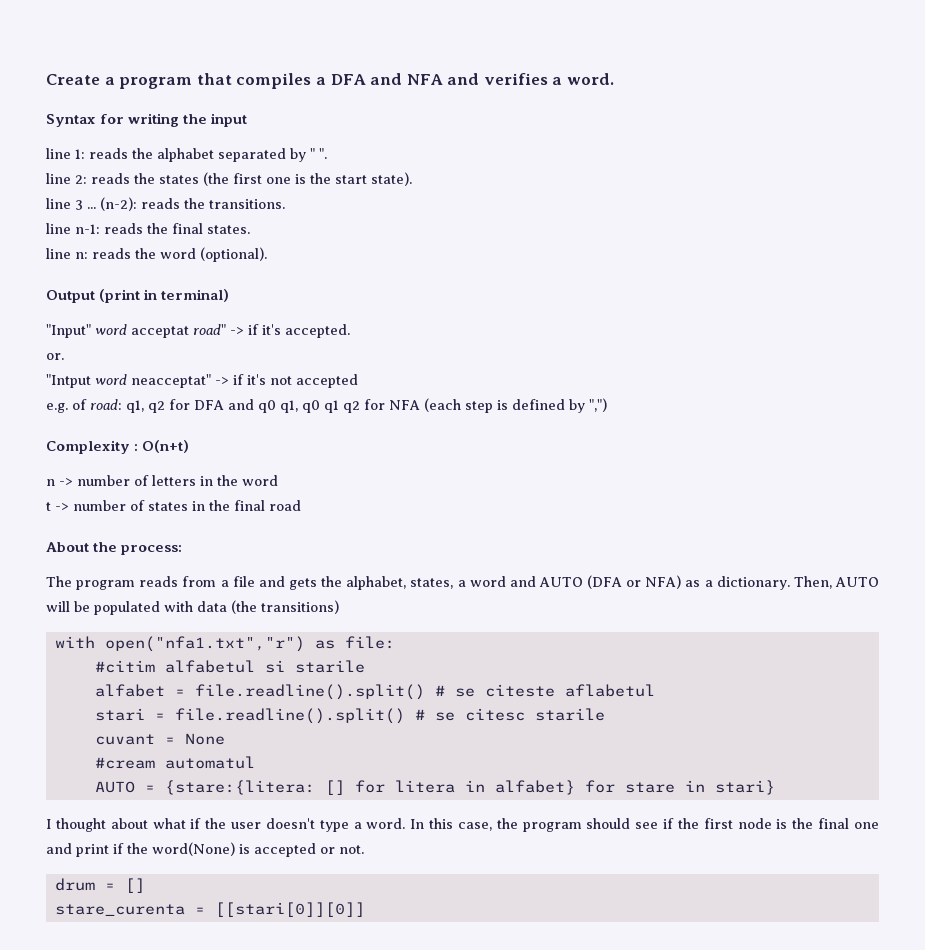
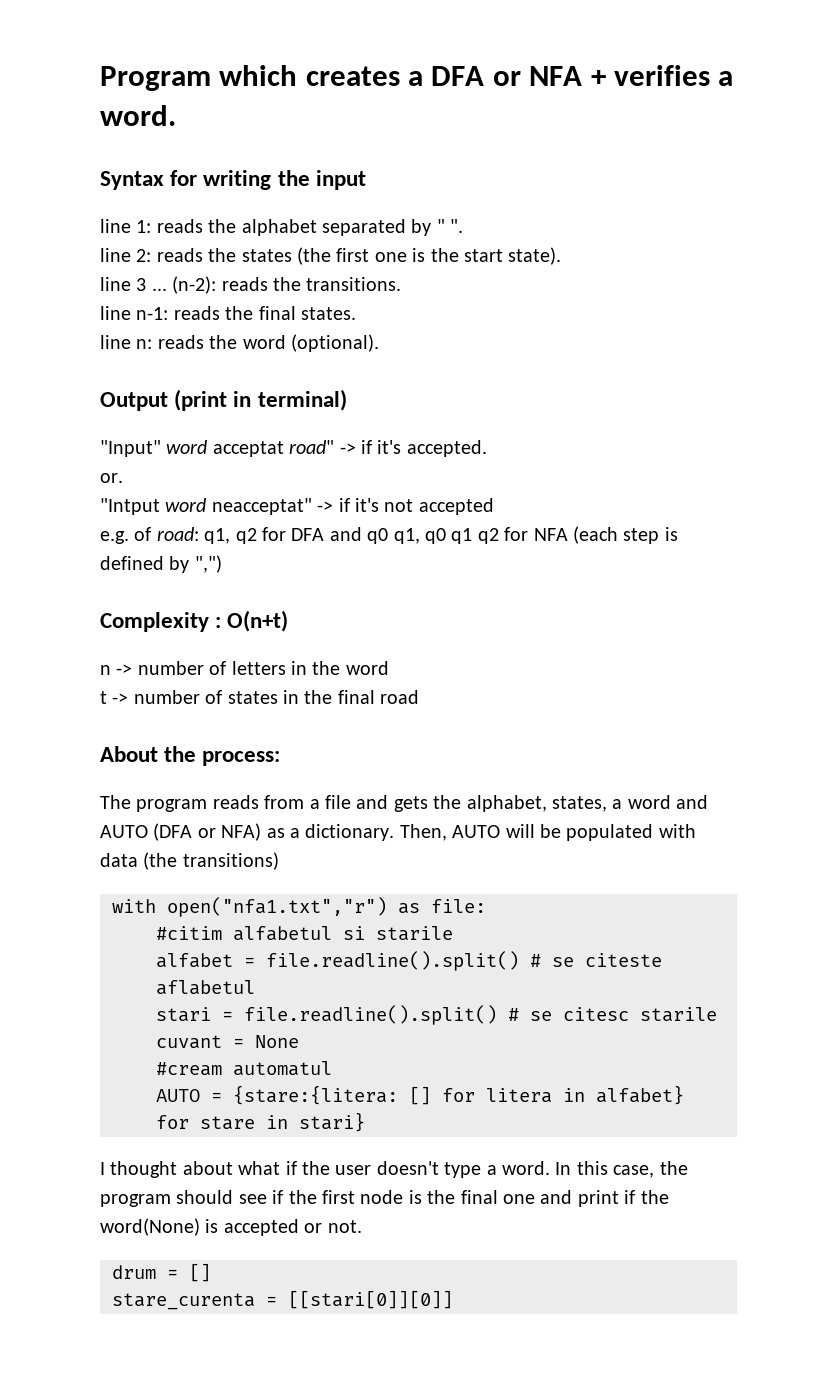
- Create a program that compiles a DFA and NFA and verifies a word.
+ Program which creates a DFA or NFA + verifies a word.

